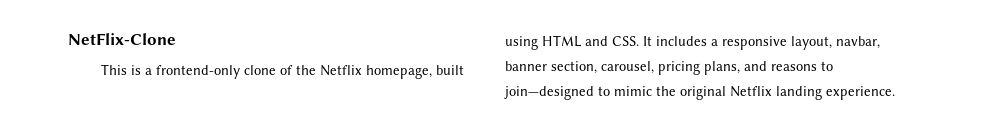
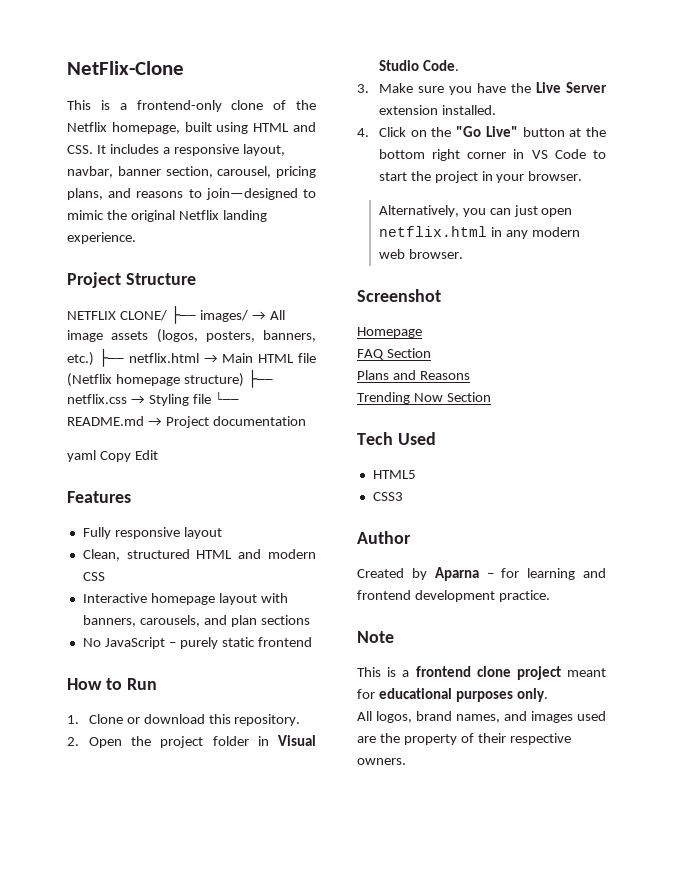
+ Project Structure
+ NETFLIX CLONE/ ├── images/ → All image assets (logos, posters, banners, etc.) ├── netflix.html → Main HTML file (Netflix homepage structure) ├── netflix.css → Styling file └── README.md → Project documentation
+ yaml Copy Edit
+ Features
+ Fully responsive layout
+ Clean, structured HTML and modern CSS
+ Interactive homepage layout with banners, carousels, and plan sections
+ No JavaScript – purely static frontend
+ How to Run
+ 1. Clone or download this repository.
+ 2. Open the project folder in Visual Studio Code.
+ 3. Make sure you have the Live Server extension installed.
+ 4. Click on the "Go Live" button at the bottom right corner in VS Code to start the project in your browser.
+ Alternatively, you can just open netflix.html in any modern web browser.
+ Screenshot
+ Homepage
+ FAQ Section
+ Plans and Reasons
+ Trending Now Section
+ Tech Used
+ HTML5
+ CSS3
+ Author
+ Created by Aparna – for learning and frontend development practice.
+ Note
+ This is a frontend clone project meant for educational purposes only.
+ All logos, brand names, and images used are the property of their respective owners.

